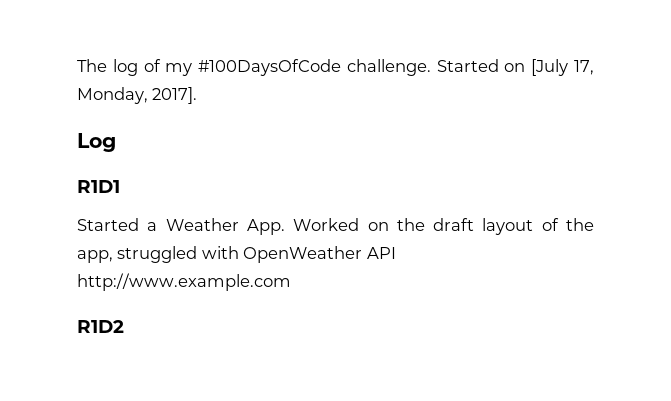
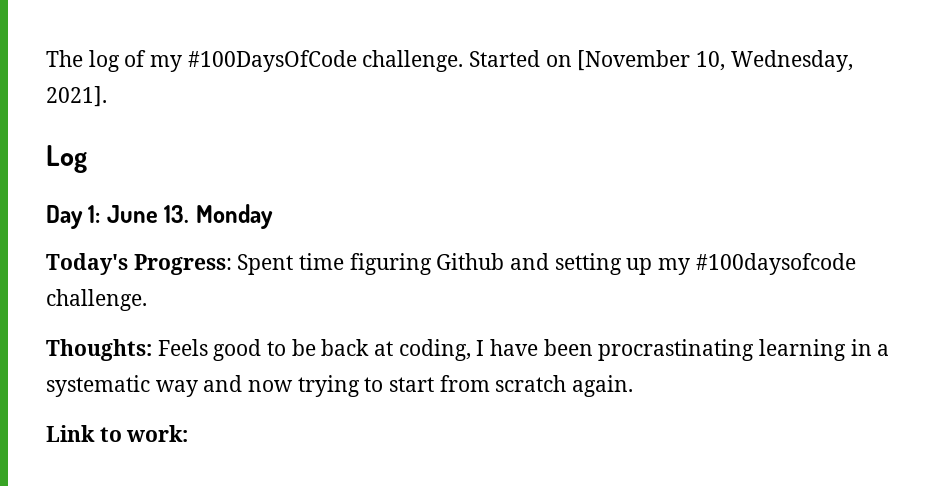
- Started on [July 17, Monday, 2017].
+ Started on [November 10, Wednesday, 2021].
  Log
- R1D1
- Started a Weather App. Worked on the draft layout of the app, struggled with OpenWeather API http://www.example.com
- R1D2
+ Day 1: June 13. Monday
+ Today's Progress: Spent time figuring Github and setting up my #100daysofcode challenge.
+ Thoughts: Feels good to be back at coding, I have been procrastinating learning in a systematic way and now trying to start from scratch again.
+ Link to work:

